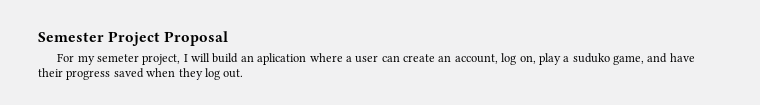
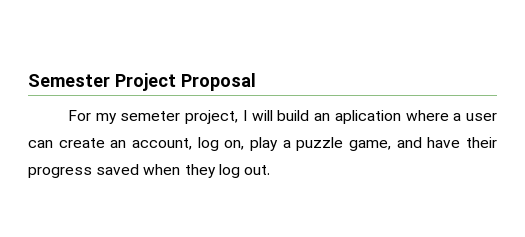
- For my semeter project, I will build an aplication where a user can create an account, log on, play a suduko game, and have their progress saved when they log out.
+ For my semeter project, I will build an aplication where a user can create an account, log on, play a puzzle game, and have their progress saved when they log out.

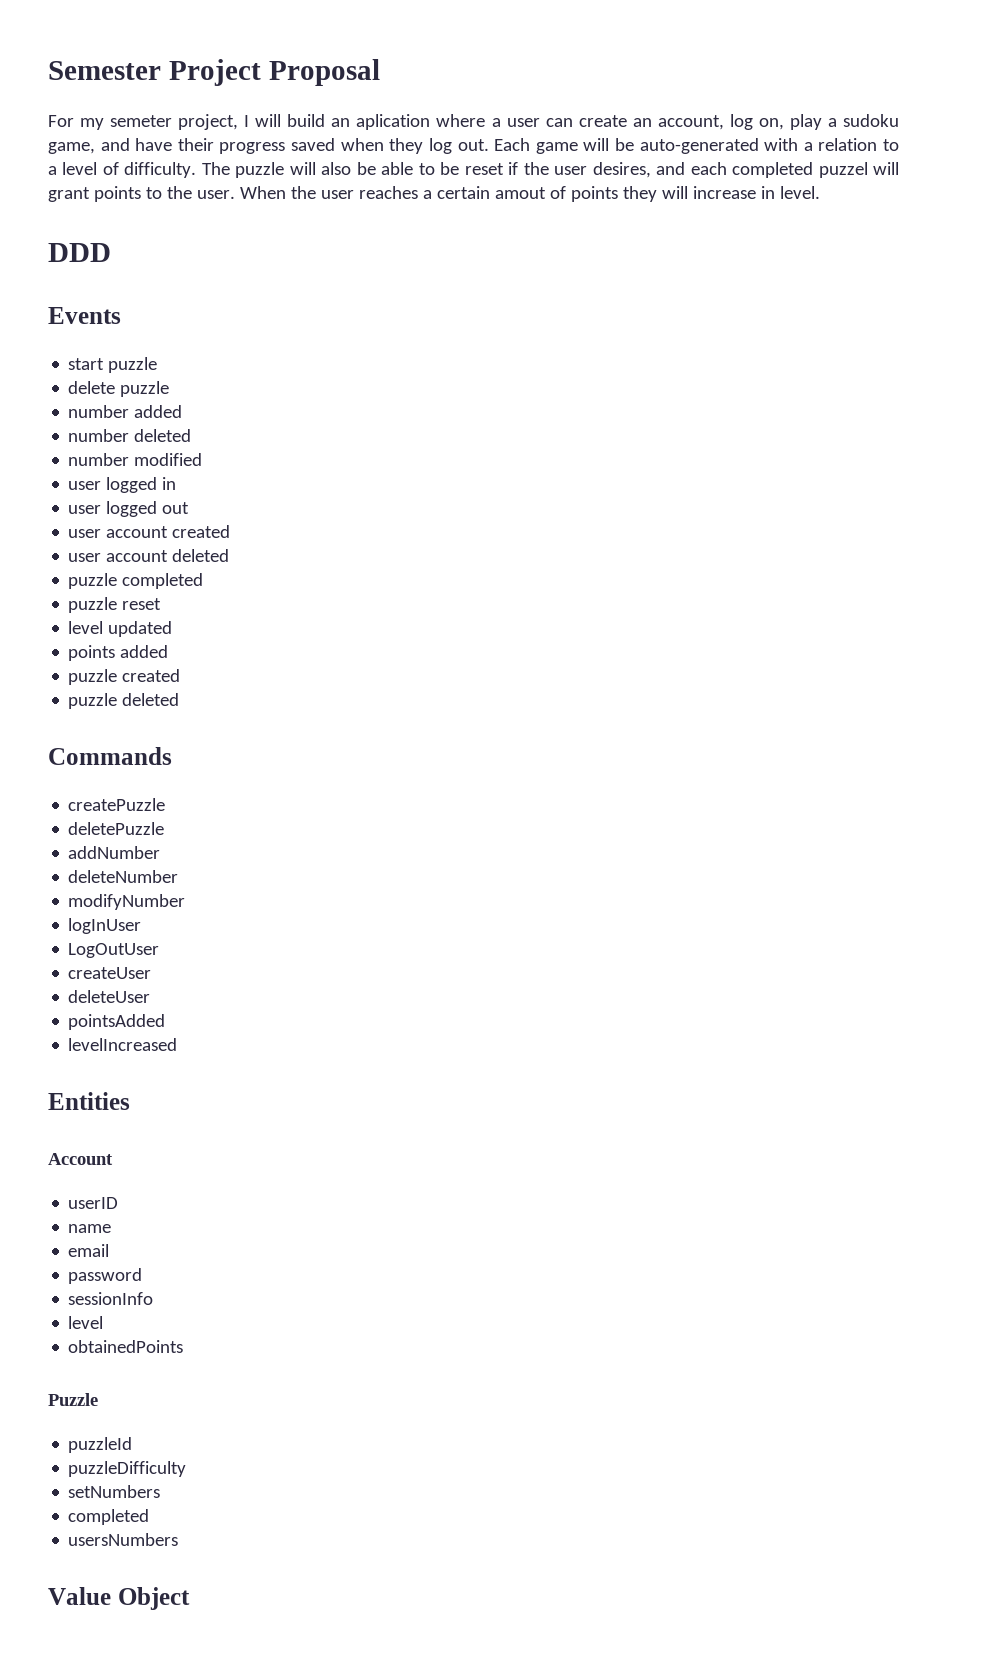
- For my semeter project, I will build an aplication where a user can create an account, log on, play a puzzle game, and have their progress saved when they log out.
+ For my semeter project, I will build an aplication where a user can create an account, log on, play a sudoku game, and have their progress saved when they log out.
+ Each game will be auto-generated with a relation to a level of difficulty. The puzzle will also be able to be reset if the user desires, and each completed puzzel will grant points to the user. When the user reaches a certain amout of points they will increase in level.
+ DDD
+ Events
+ start puzzle
+ delete puzzle
+ number added
+ number deleted
+ number modified
+ user logged in
+ user logged out
+ user account created
+ user account deleted
+ puzzle completed
+ puzzle reset
+ level updated
+ points added
+ puzzle created
+ puzzle deleted
+ Commands
+ createPuzzle
+ deletePuzzle
+ addNumber
+ deleteNumber
+ modifyNumber
+ logInUser
+ LogOutUser
+ createUser
+ deleteUser
+ pointsAdded
+ levelIncreased
+ Entities
+ Account
+ userID
+ name
+ email
+ password
+ sessionInfo
+ level
+ obtainedPoints
+ Puzzle
+ puzzleId
+ puzzleDifficulty
+ setNumbers
+ completed
+ usersNumbers
+ Value Object

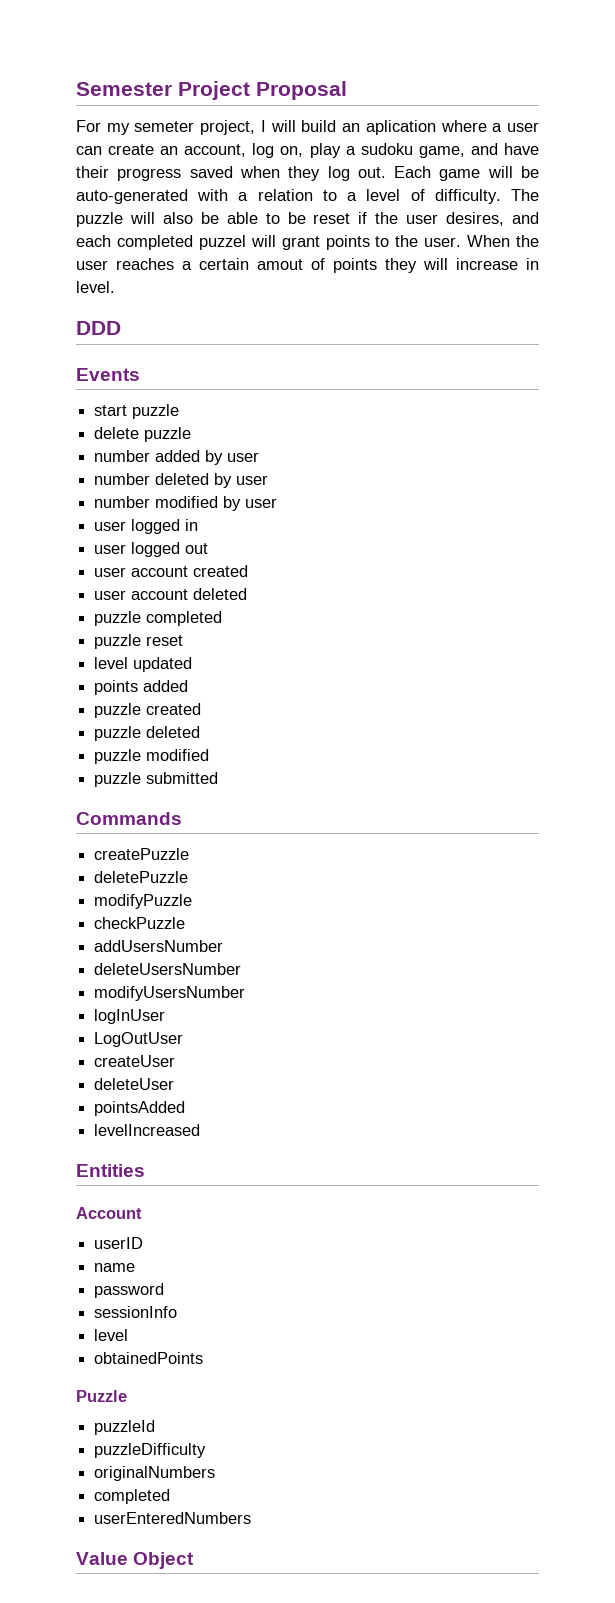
- number added
+ number added by user
- number deleted
+ number deleted by user
- number modified
+ number modified by user
+ puzzle modified
+ puzzle submitted
- addNumber
- deleteNumber
- modifyNumber
+ modifyPuzzle
+ checkPuzzle
+ addUsersNumber
+ deleteUsersNumber
+ modifyUsersNumber
- email
- setNumbers
+ originalNumbers
  completed
- usersNumbers
+ userEnteredNumbers

